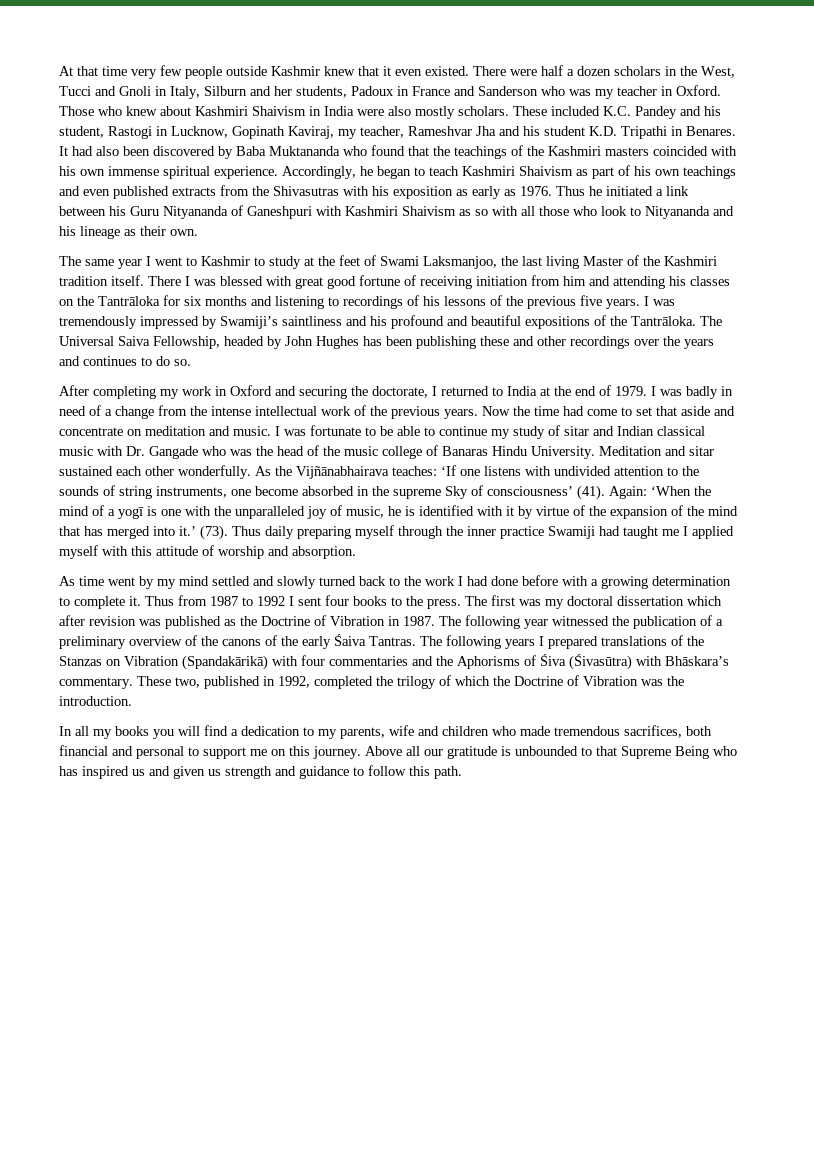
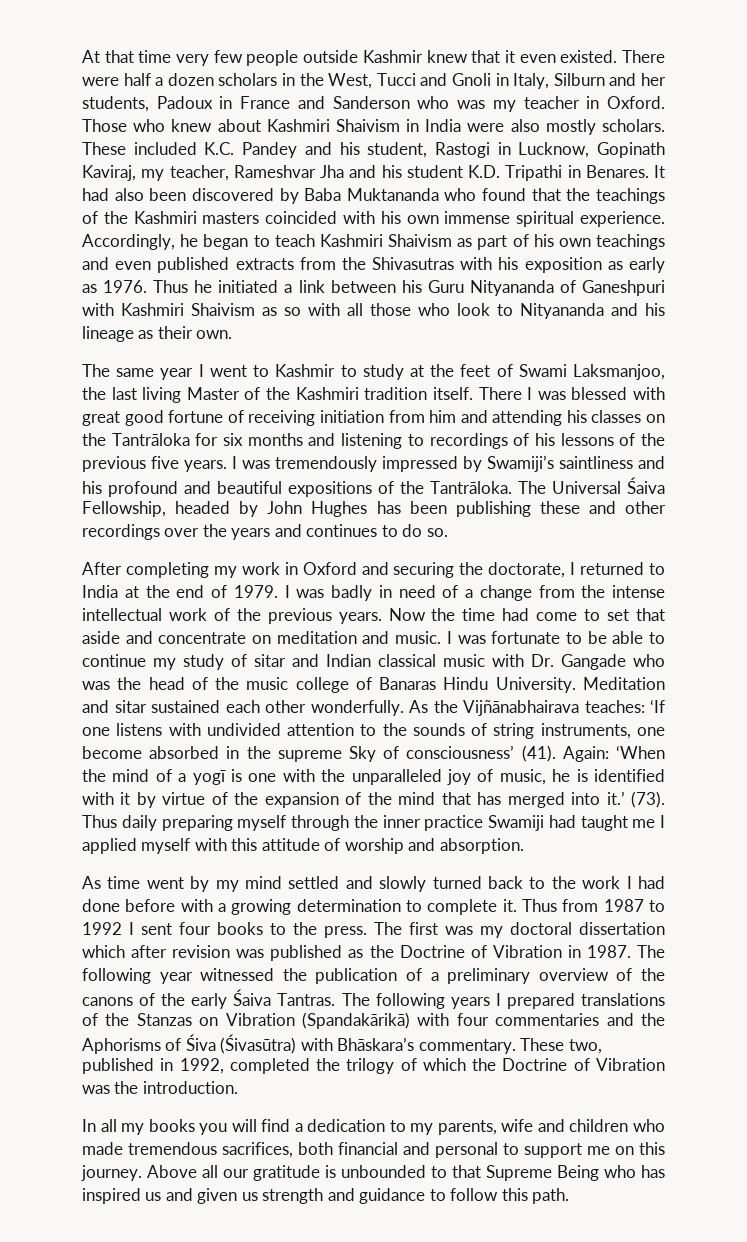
- The Universal Saiva Fellowship, headed by John Hughes has been publishing these and other recordings over the years and continues to do so.
+ The Universal Śaiva Fellowship, headed by John Hughes has been publishing these and other recordings over the years and continues to do so.

